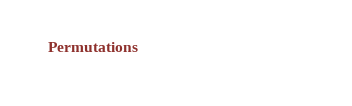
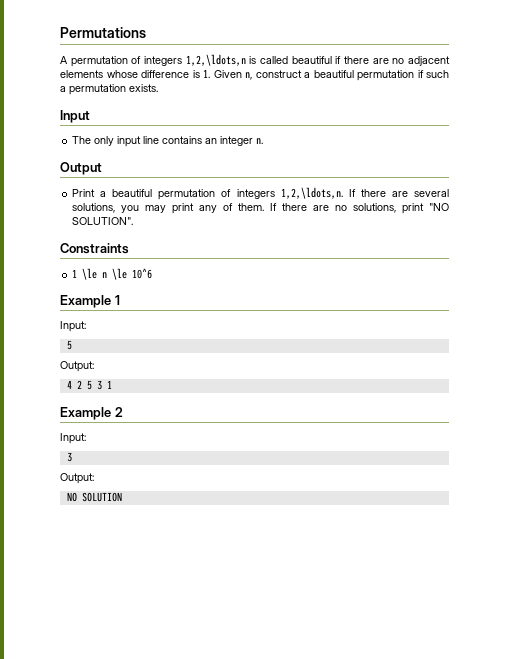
+ A permutation of integers 1,2,\ldots,n is called beautiful if there are no adjacent elements whose difference is 1. Given n, construct a beautiful permutation if such a permutation exists.
+ Input
+ The only input line contains an integer n.
+ Output
+ Print a beautiful permutation of integers 1,2,\ldots,n. If there are several solutions, you may print any of them. If there are no solutions, print "NO SOLUTION".
+ Constraints
+ 1 \le n \le 10^6
+ Example 1
+ Input:
+ 5
+ Output:
+ 4 2 5 3 1
+ Example 2
+ Input:
+ 3
+ Output:
+ NO SOLUTION

